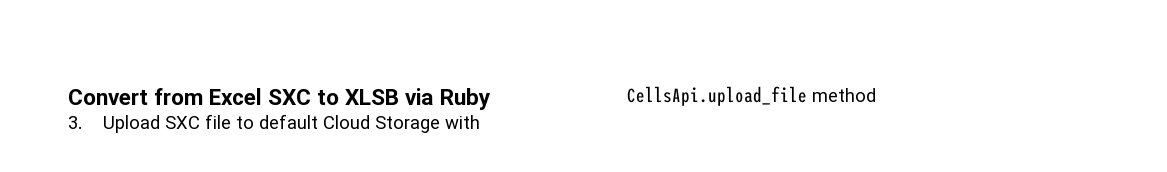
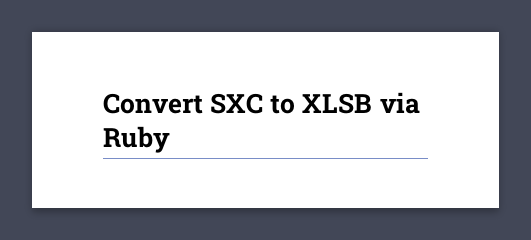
- Convert from Excel SXC to XLSB via Ruby
+ Convert SXC to XLSB via Ruby
- 3. Upload SXC file to default Cloud Storage with CellsApi.upload_file method

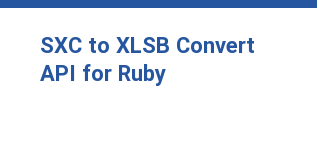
- Convert SXC to XLSB via Ruby
+ SXC to XLSB Convert API for Ruby

